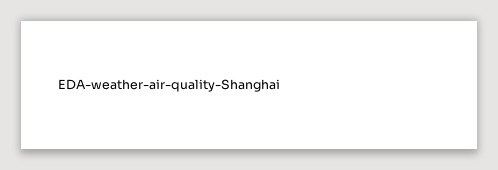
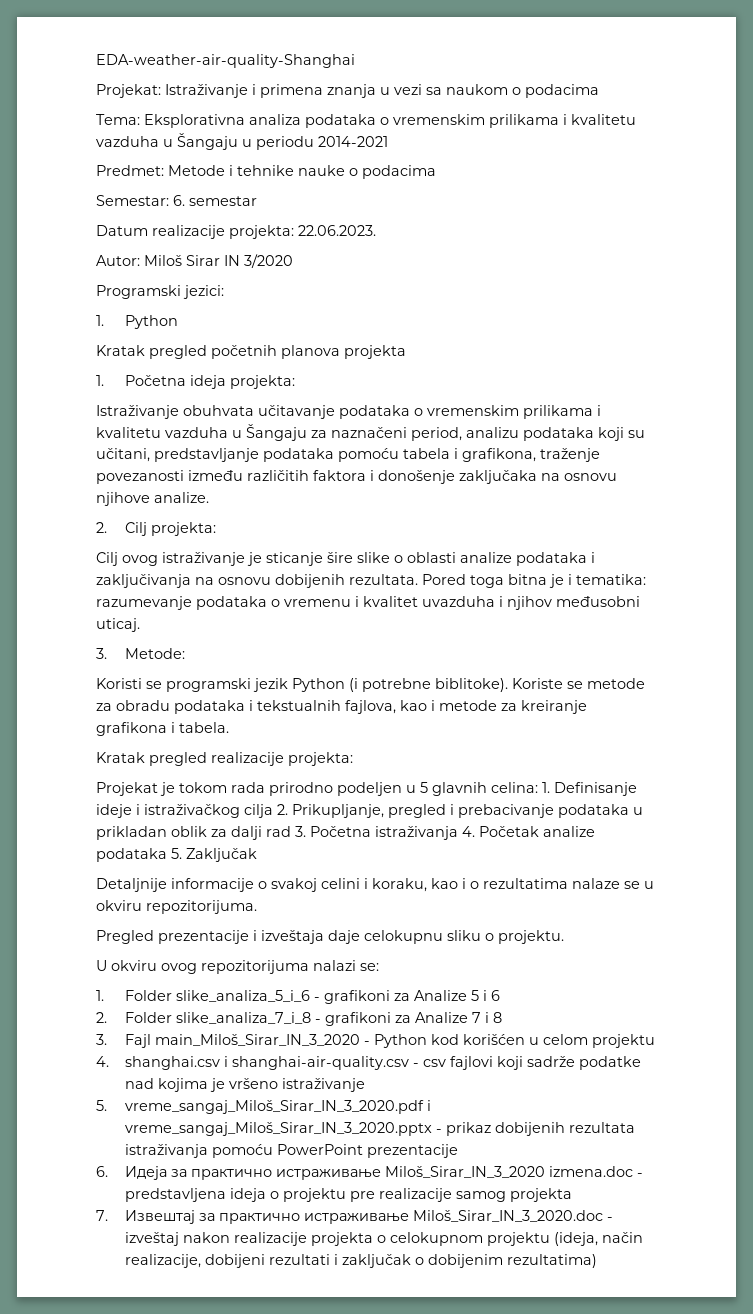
+ Projekat: Istraživanje i primena znanja u vezi sa naukom o podacima
+ Tema: Eksplorativna analiza podataka o vremenskim prilikama i kvalitetu vazduha u Šangaju u periodu 2014-2021
+ Predmet: Metode i tehnike nauke o podacima
+ Semestar: 6. semestar
+ Datum realizacije projekta: 22.06.2023.
+ Autor: Miloš Sirar IN 3/2020
+ Programski jezici:
+ 1. Python
+ Kratak pregled početnih planova projekta
+ 1. Početna ideja projekta:
+ Istraživanje obuhvata učitavanje podataka o vremenskim prilikama i kvalitetu vazduha u Šangaju za naznačeni period, analizu podataka koji su učitani, predstavljanje podataka pomoću tabela i grafikona, traženje povezanosti između različitih faktora i donošenje zaključaka na osnovu njihove analize.
+ 2. Cilj projekta:
+ Cilj ovog istraživanje je sticanje šire slike o oblasti analize podataka i zaključivanja na osnovu dobijenih rezultata. Pored toga bitna je i tematika: razumevanje podataka o vremenu i kvalitet uvazduha i njihov međusobni uticaj.
+ 3. Metode:
+ Koristi se programski jezik Python (i potrebne biblitoke). Koriste se metode za obradu podataka i tekstualnih fajlova, kao i metode za kreiranje grafikona i tabela.
+ Kratak pregled realizacije projekta:
+ Projekat je tokom rada prirodno podeljen u 5 glavnih celina: 1. Definisanje ideje i istraživačkog cilja 2. Prikupljanje, pregled i prebacivanje podataka u prikladan oblik za dalji rad 3. Početna istraživanja 4. Početak analize podataka 5. Zaključak
+ Detaljnije informacije o svakoj celini i koraku, kao i o rezultatima nalaze se u okviru repozitorijuma.
+ Pregled prezentacije i izveštaja daje celokupnu sliku o projektu.
+ U okviru ovog repozitorijuma nalazi se:
+ 1. Folder slike_analiza_5_i_6 - grafikoni za Analize 5 i 6
+ 2. Folder slike_analiza_7_i_8 - grafikoni za Analize 7 i 8
+ 3. Fajl main_Miloš_Sirar_IN_3_2020 - Python kod korišćen u celom projektu
+ 4. shanghai.csv i shanghai-air-quality.csv - csv fajlovi koji sadrže podatke nad kojima je vršeno istraživanje
+ 5. vreme_sangaj_Miloš_Sirar_IN_3_2020.pdf i vreme_sangaj_Miloš_Sirar_IN_3_2020.pptx - prikaz dobijenih rezultata istraživanja pomoću PowerPoint prezentacije
+ 6. Идеја за практично истраживање Miloš_Sirar_IN_3_2020 izmena.doc - predstavljena ideja o projektu pre realizacije samog projekta
+ 7. Извештај за практично истраживање Miloš_Sirar_IN_3_2020.doc - izveštaj nakon realizacije projekta o celokupnom projektu (ideja, način realizacije, dobijeni rezultati i zaključak o dobijenim rezultatima)

